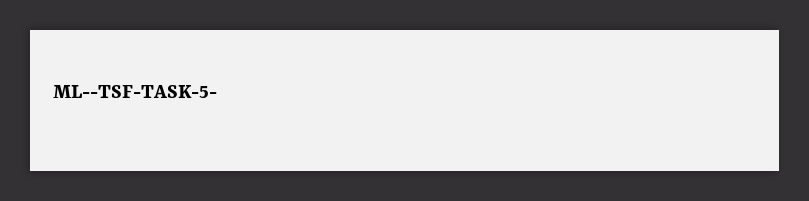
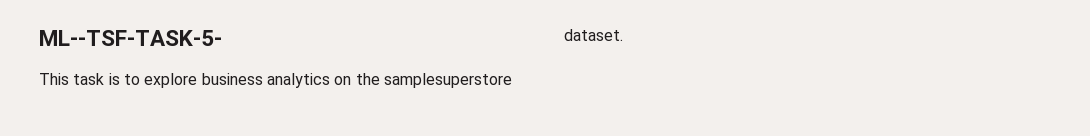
+ This task is to explore business analytics on the samplesuperstore dataset.

